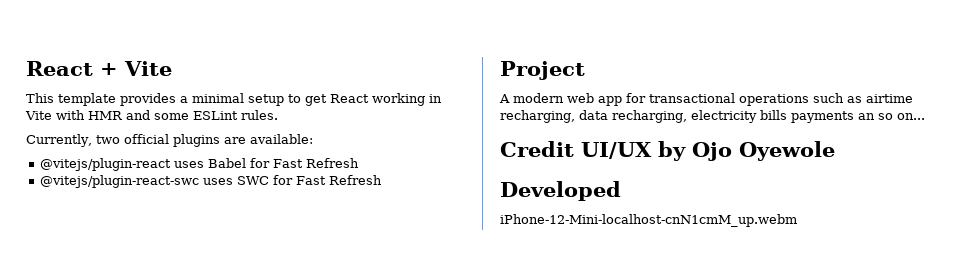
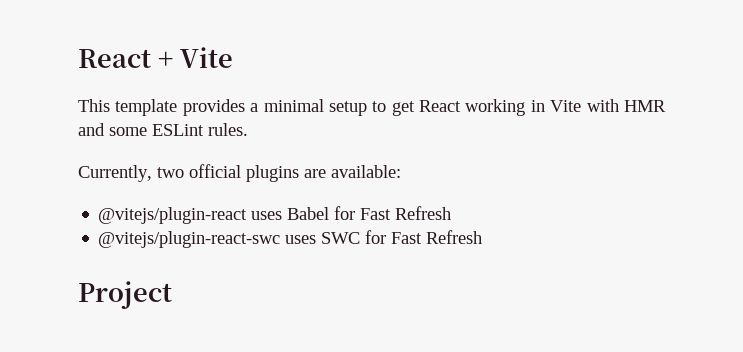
- A modern web app for transactional operations such as airtime recharging, data recharging, electricity bills payments an so on...
- Credit UI/UX by Ojo Oyewole
- Developed
- iPhone-12-Mini-localhost-cnN1cmM_up.webm

